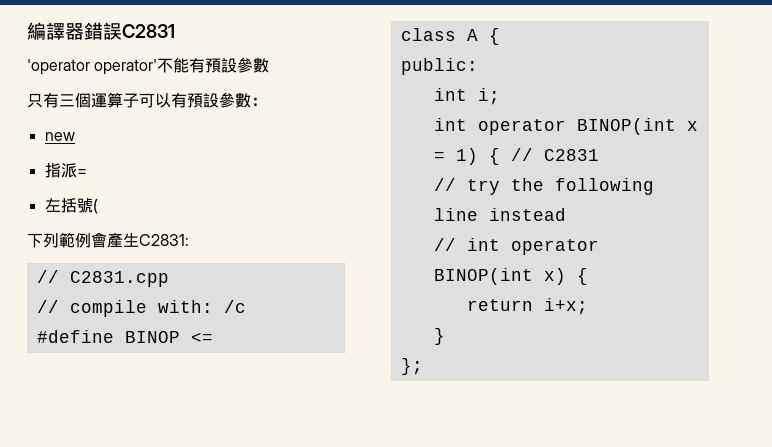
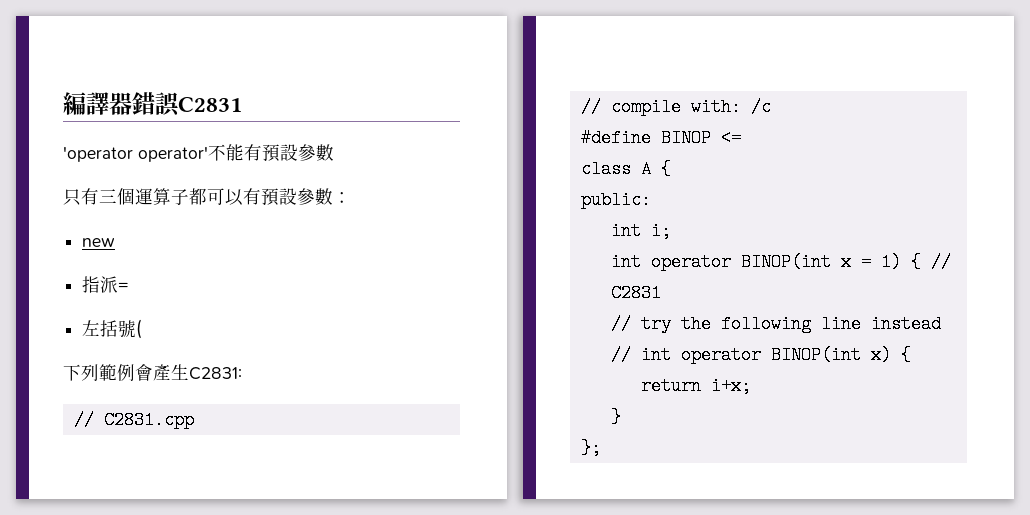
- 只有三個運算子可以有預設參數：
+ 只有三個運算子都可以有預設參數：

